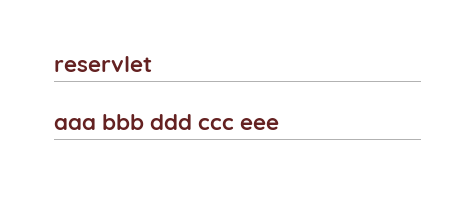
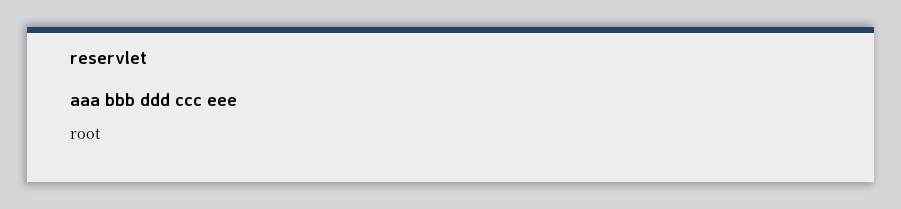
+ root

